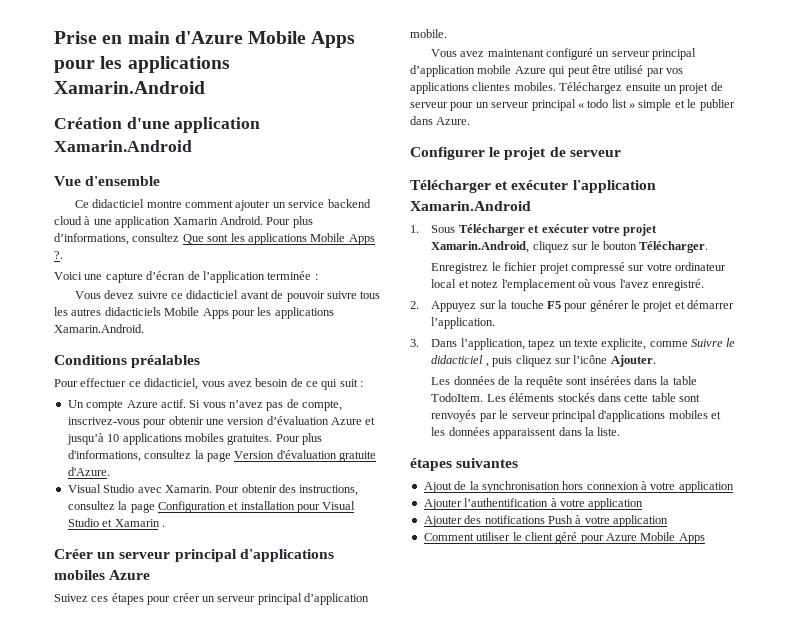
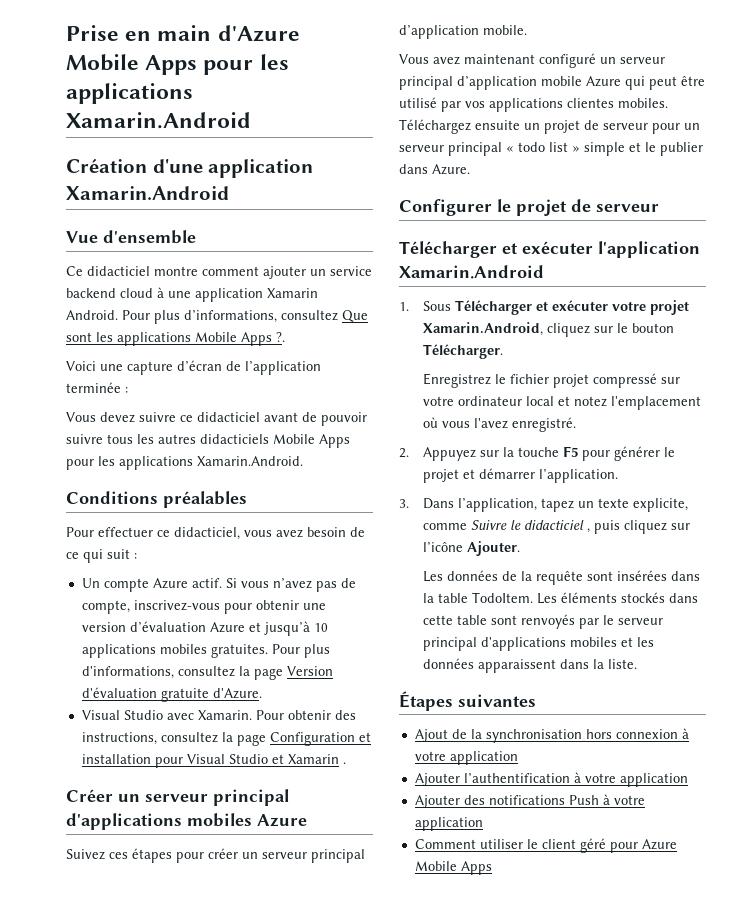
- étapes suivantes
+ Étapes suivantes

